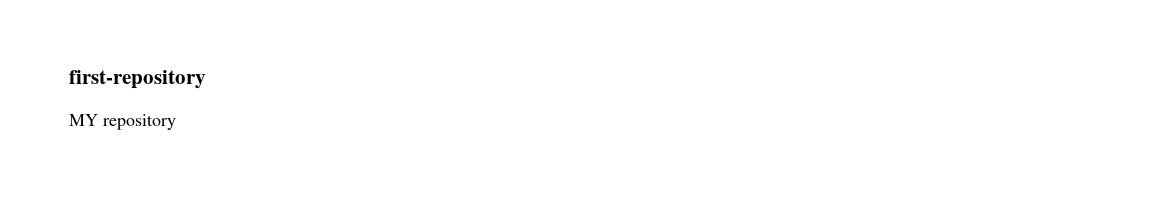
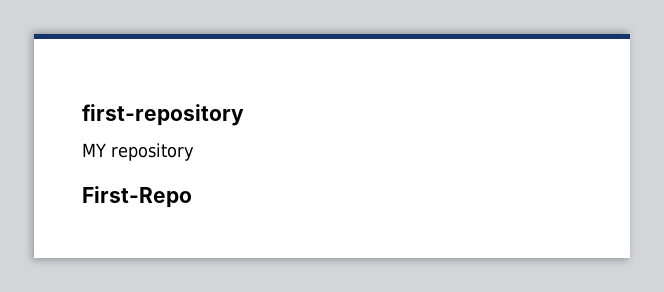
+ First-Repo

